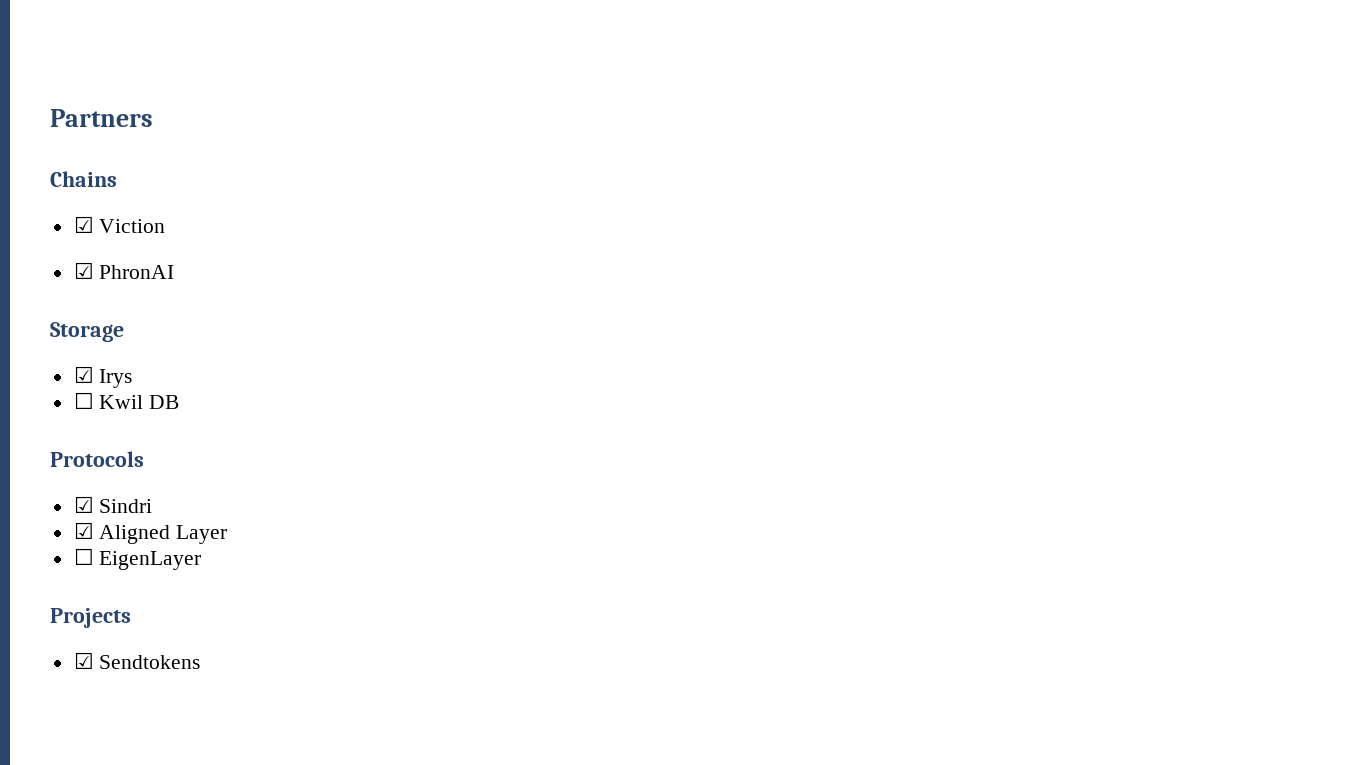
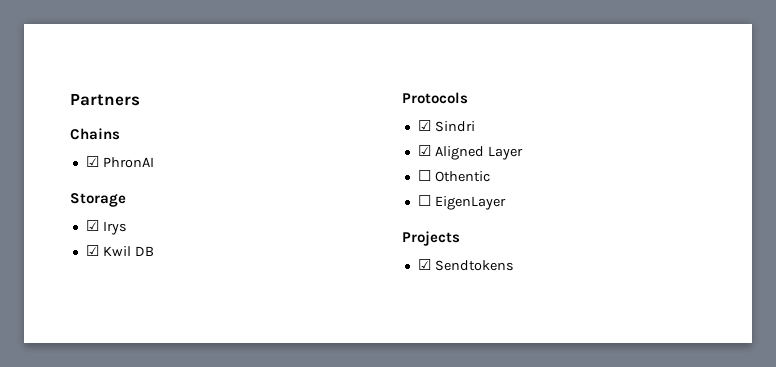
- ☑ Viction
- ☐ Kwil DB
+ ☑ Kwil DB
+ ☐ Othentic

